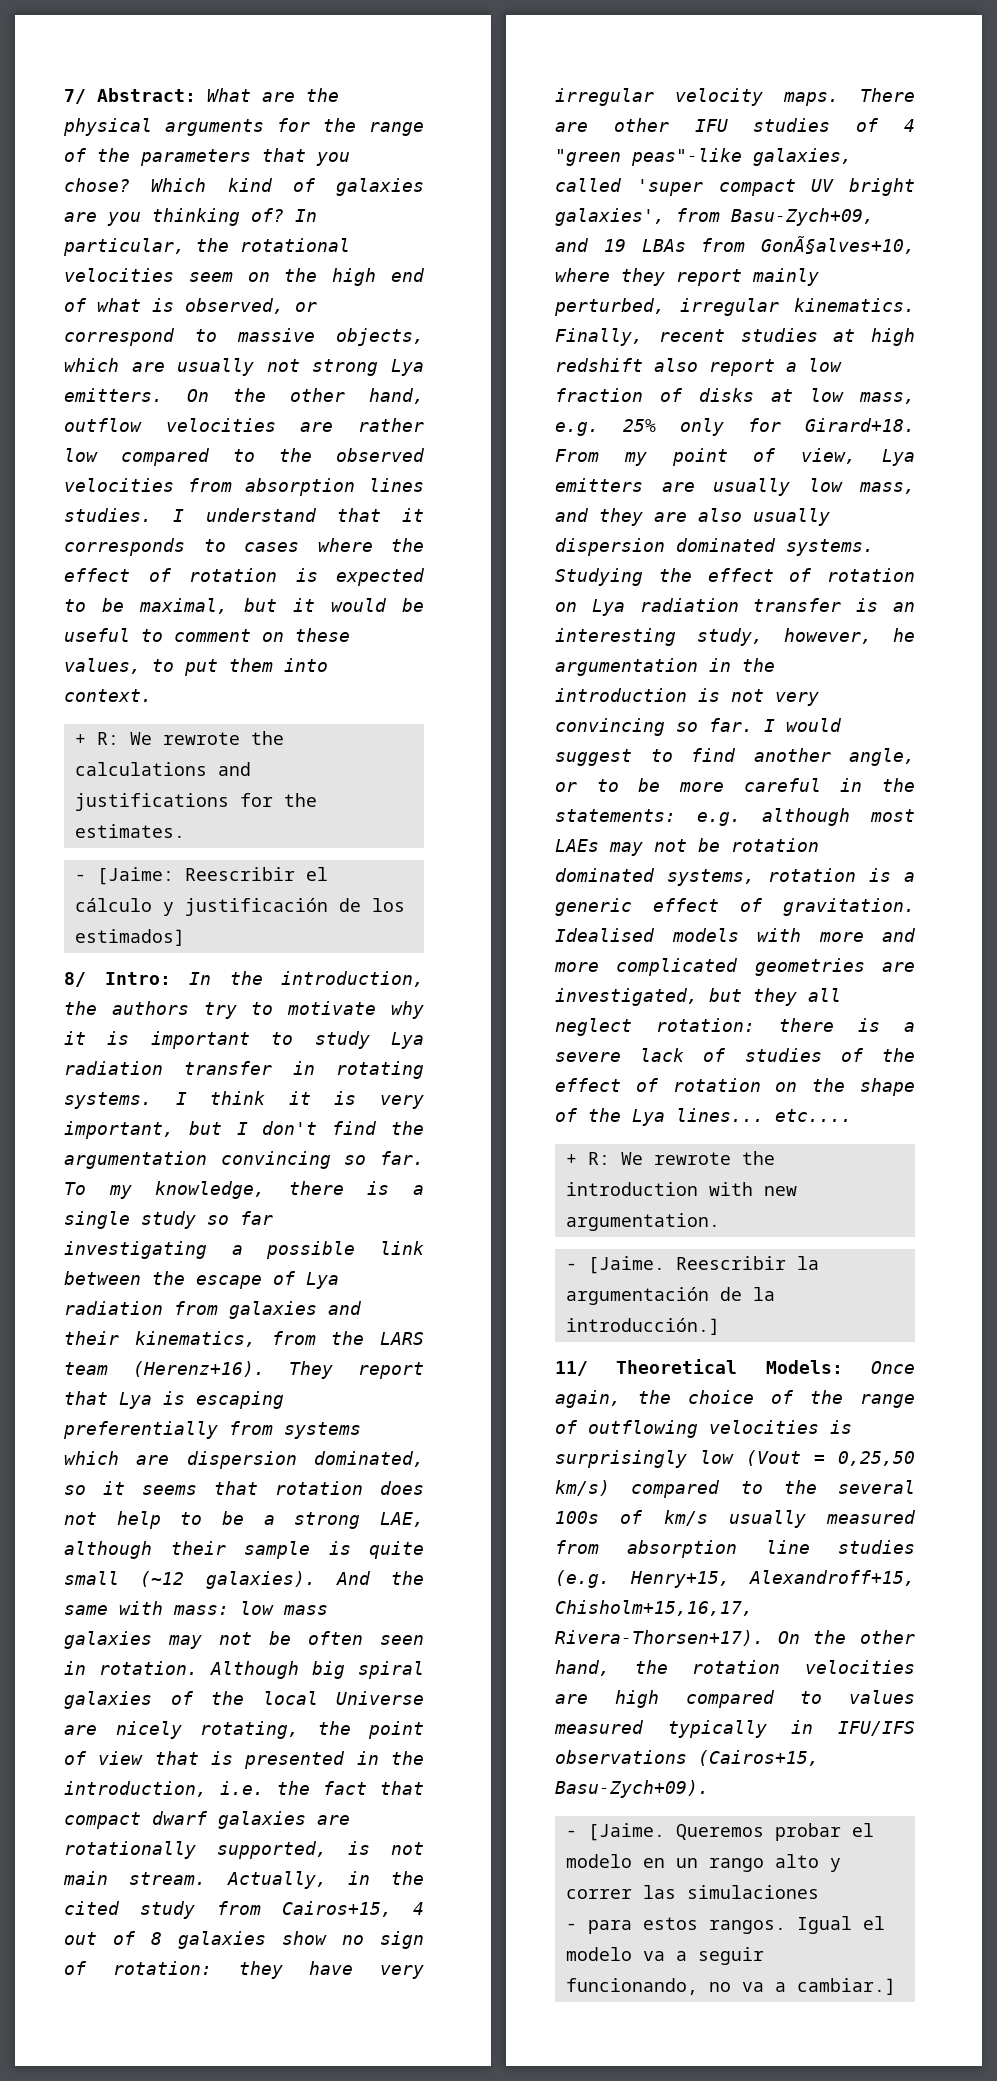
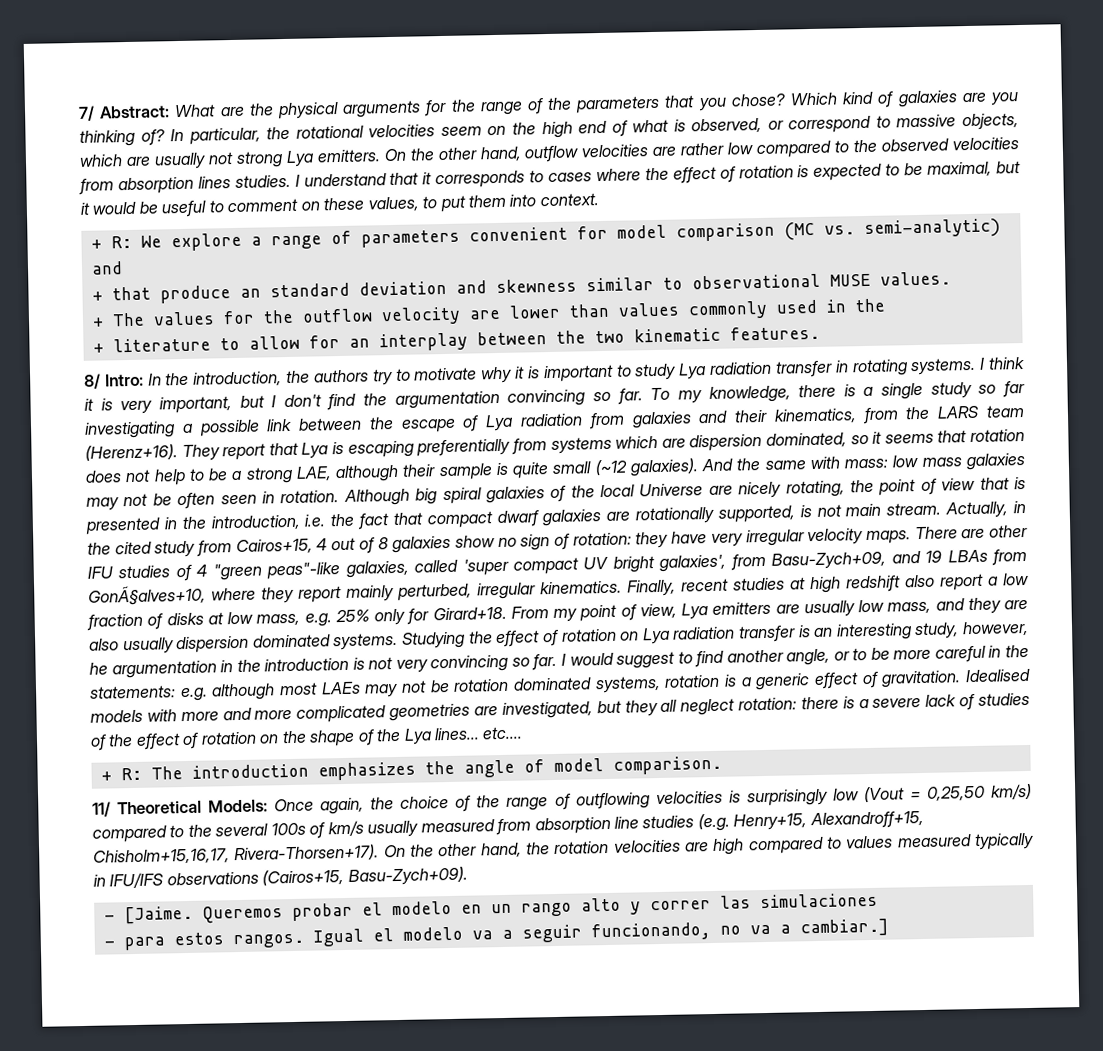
- + R: We rewrote the calculations and justifications for the estimates.
- - [Jaime: Reescribir el cálculo y justificación de los estimados]
+ + R: We explore a range of parameters convenient for model comparison (MC vs. semi-analytic) and
+ + that produce an standard deviation and skewness similar to observational MUSE values.
+ + The values for the outflow velocity are lower than values commonly used in the
+ + literature to allow for an interplay between the two kinematic features.
- + R: We rewrote the introduction with new argumentation.
- - [Jaime. Reescribir la argumentación de la introducción.]
+ + R: The introduction emphasizes the angle of model comparison.

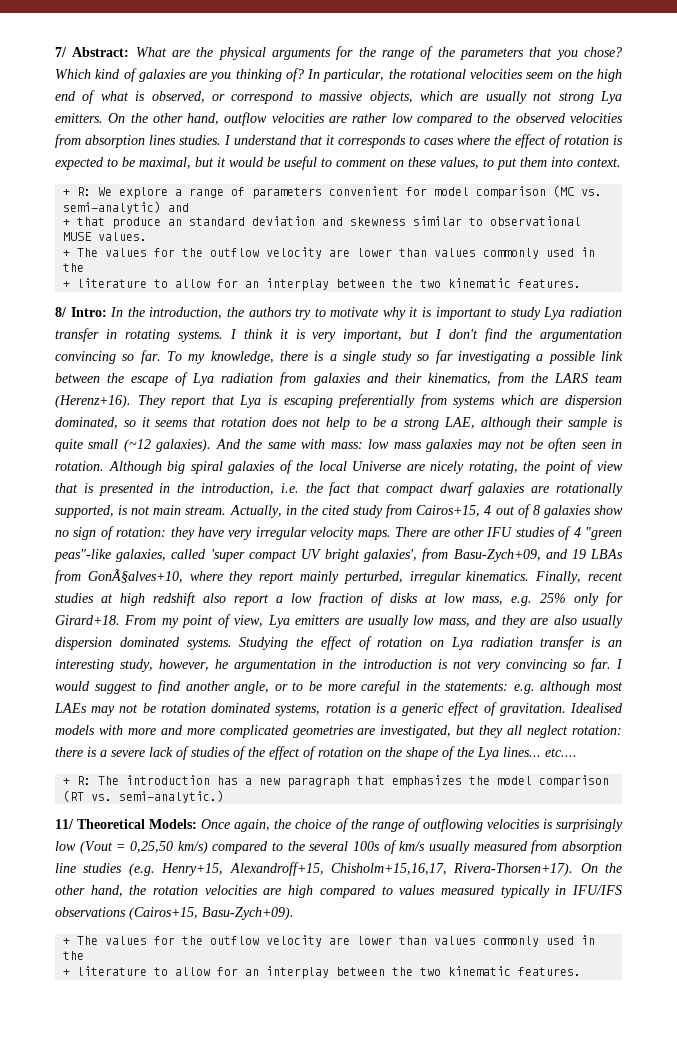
- + R: The introduction emphasizes the angle of model comparison.
+ + R: The introduction has a new paragraph that emphasizes the model comparison (RT vs. semi-analytic.)
  On the other hand, the rotation velocities are high compared to values measured typically in IFU/IFS observations (Cairos+15, Basu-Zych+09).
- - [Jaime. Queremos probar el modelo en un rango alto y correr las simulaciones
- - para estos rangos. Igual el modelo va a seguir funcionando, no va a cambiar.]
+ + The values for the outflow velocity are lower than values commonly used in the
+ + literature to allow for an interplay between the two kinematic features.

